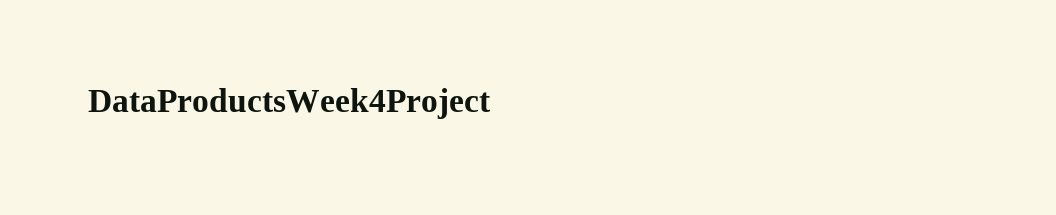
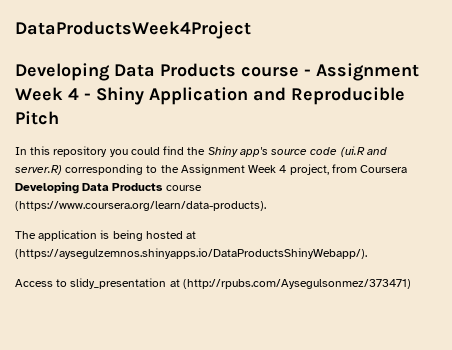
+ Developing Data Products course - Assignment Week 4 - Shiny Application and Reproducible Pitch
+ In this repository you could find the Shiny app's source code (ui.R and server.R) corresponding to the Assignment Week 4 project, from Coursera Developing Data Products course (https://www.coursera.org/learn/data-products).
+ The application is being hosted at (https://aysegulzemnos.shinyapps.io/DataProductsShinyWebapp/).
+ Access to slidy_presentation at (http://rpubs.com/Aysegulsonmez/373471)

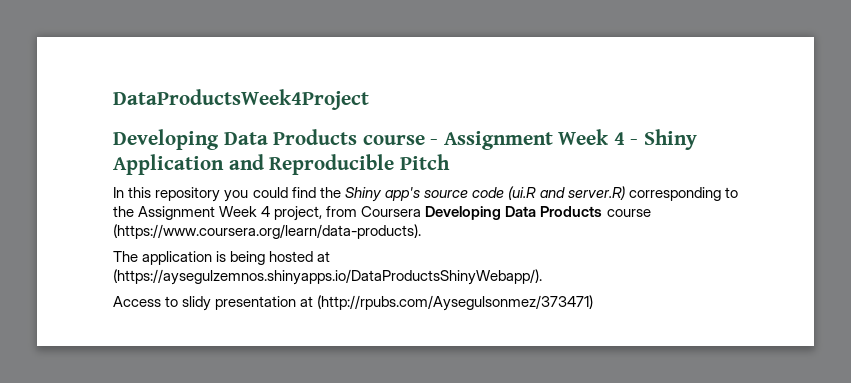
- Access to slidy_presentation at (http://rpubs.com/Aysegulsonmez/373471)
+ Access to slidy presentation at (http://rpubs.com/Aysegulsonmez/373471)

